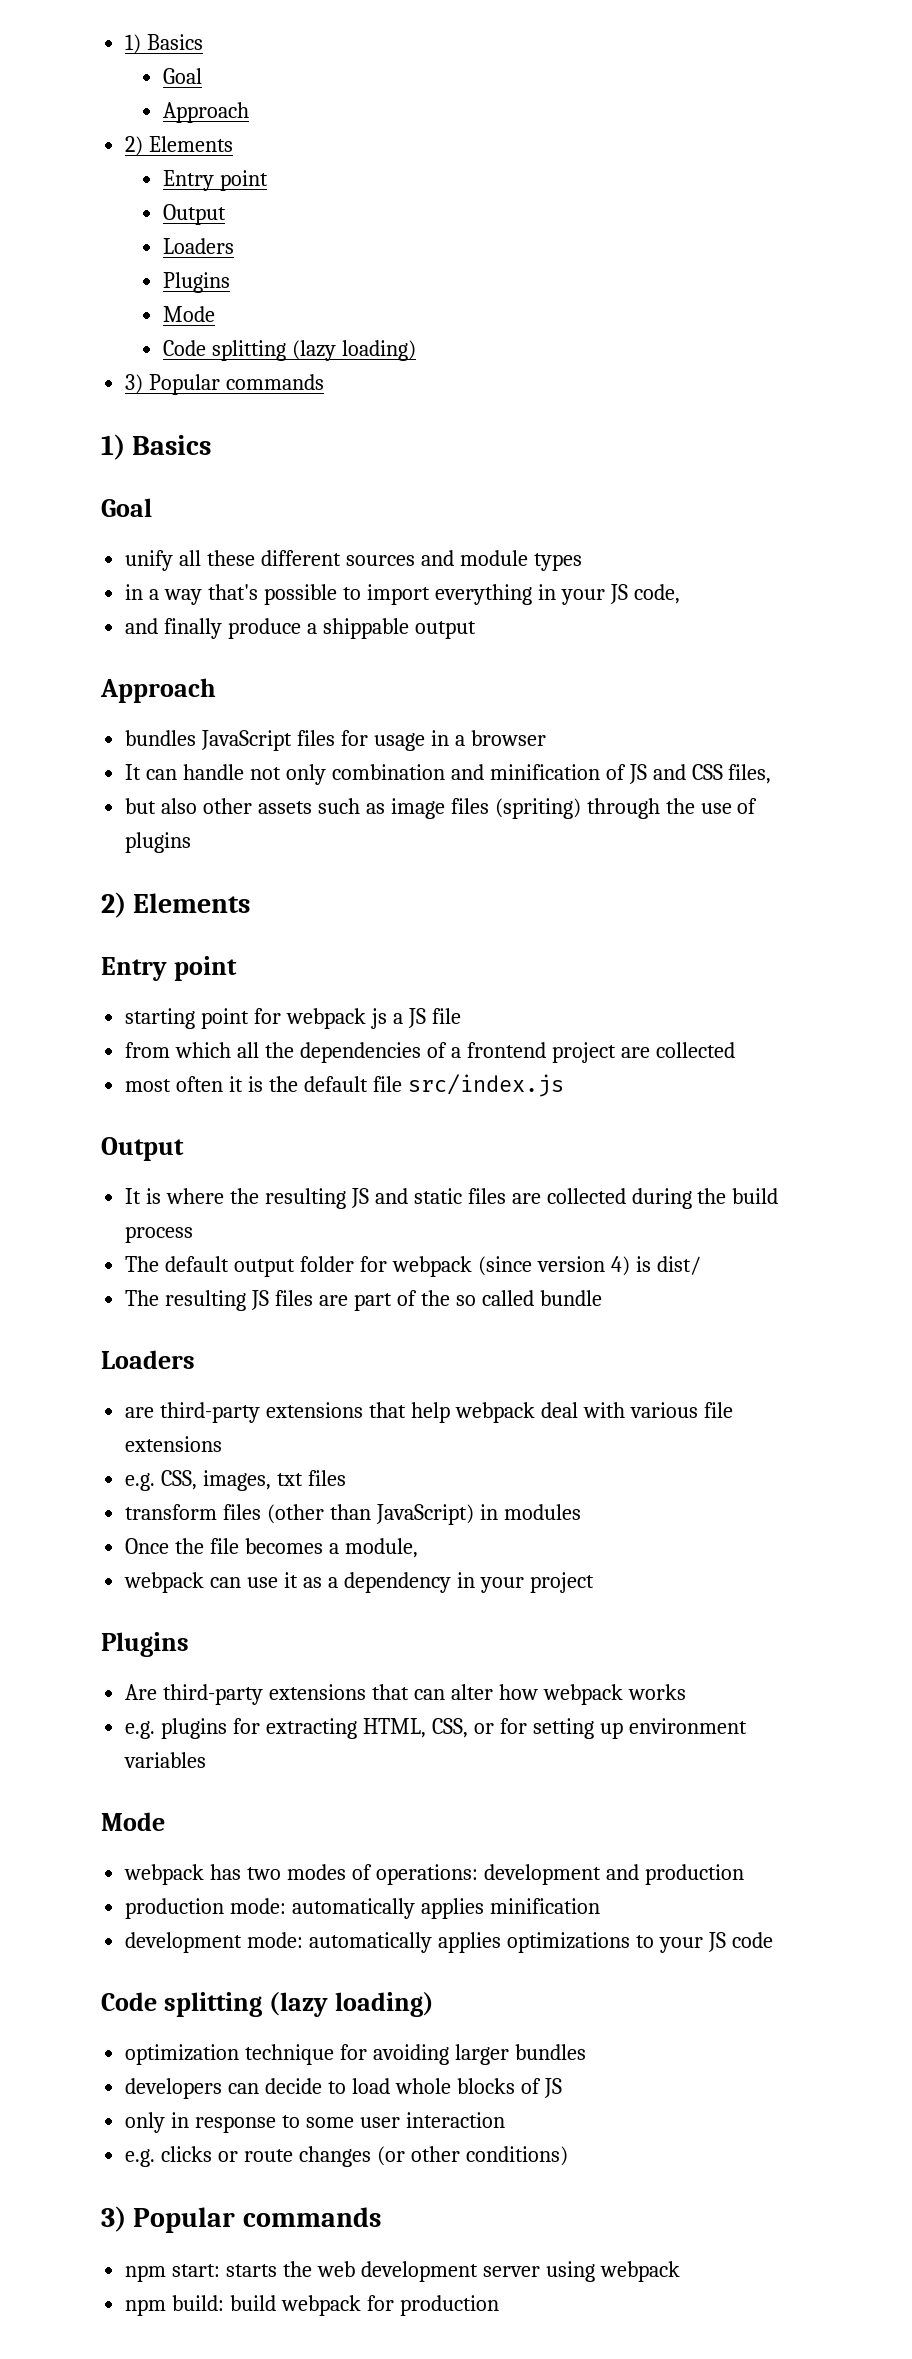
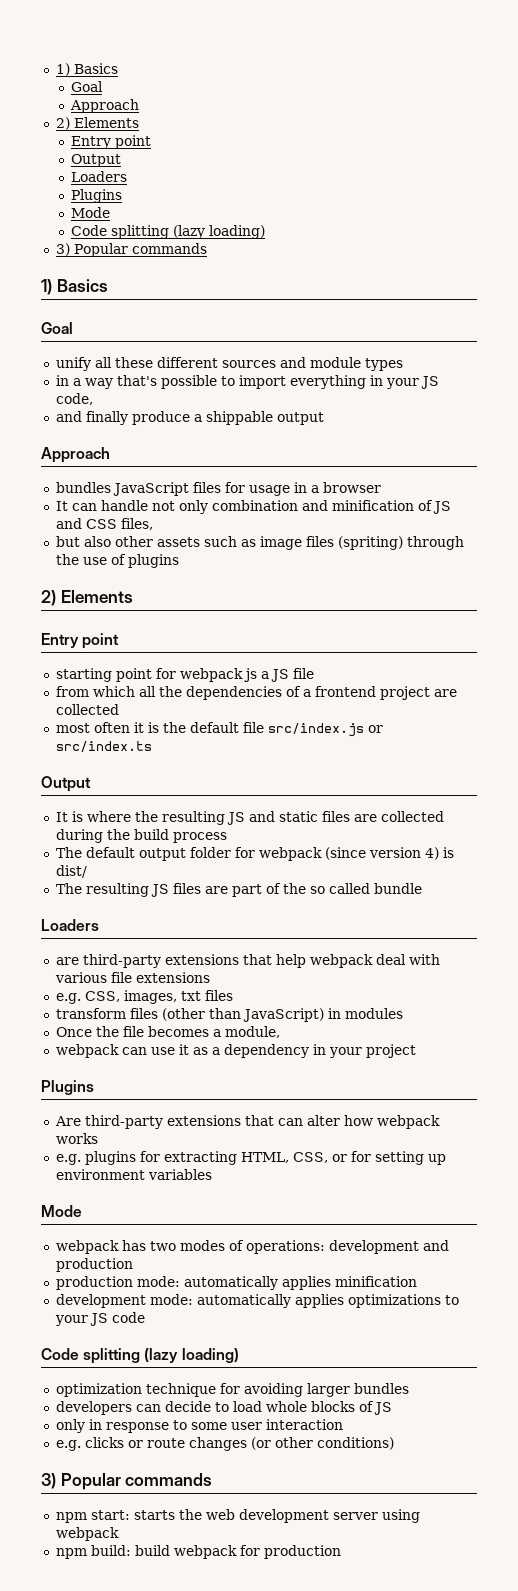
- most often it is the default file src/index.js
+ most often it is the default file src/index.js or src/index.ts

